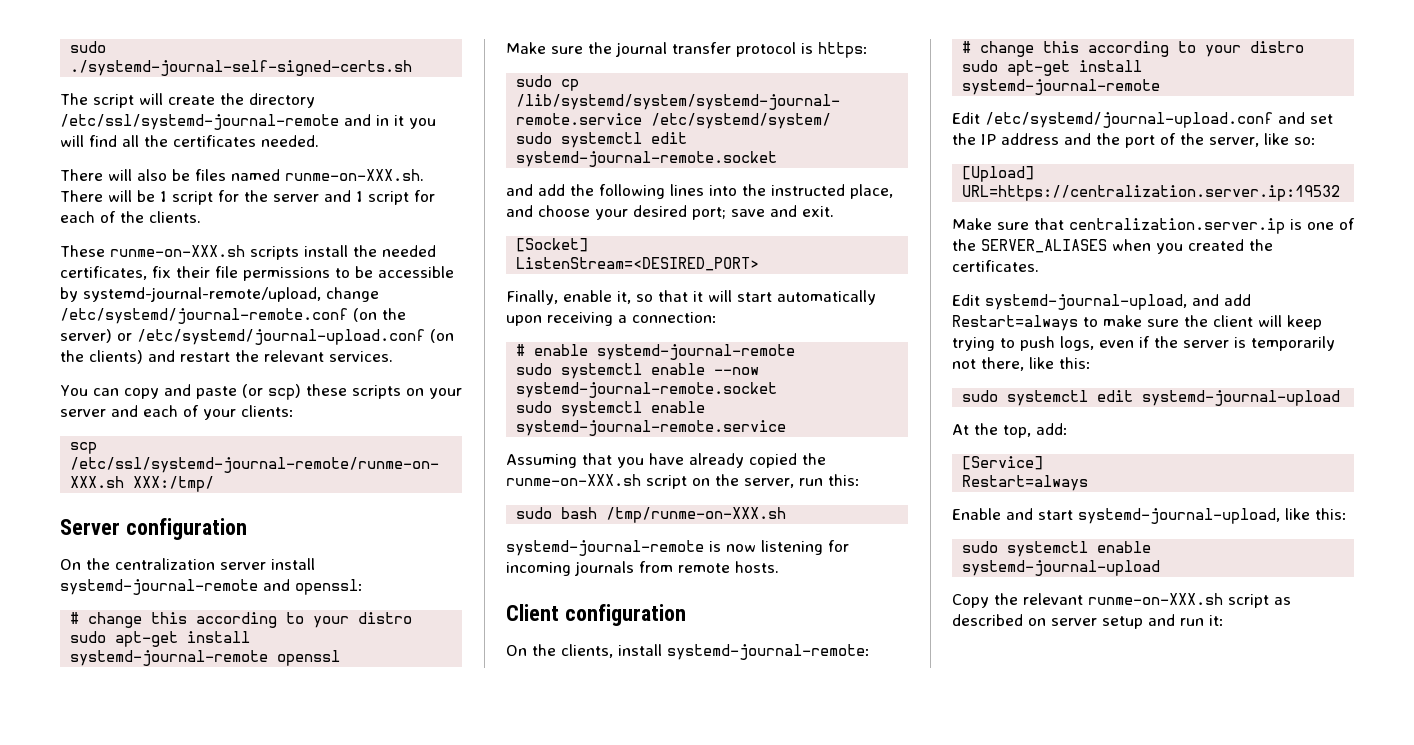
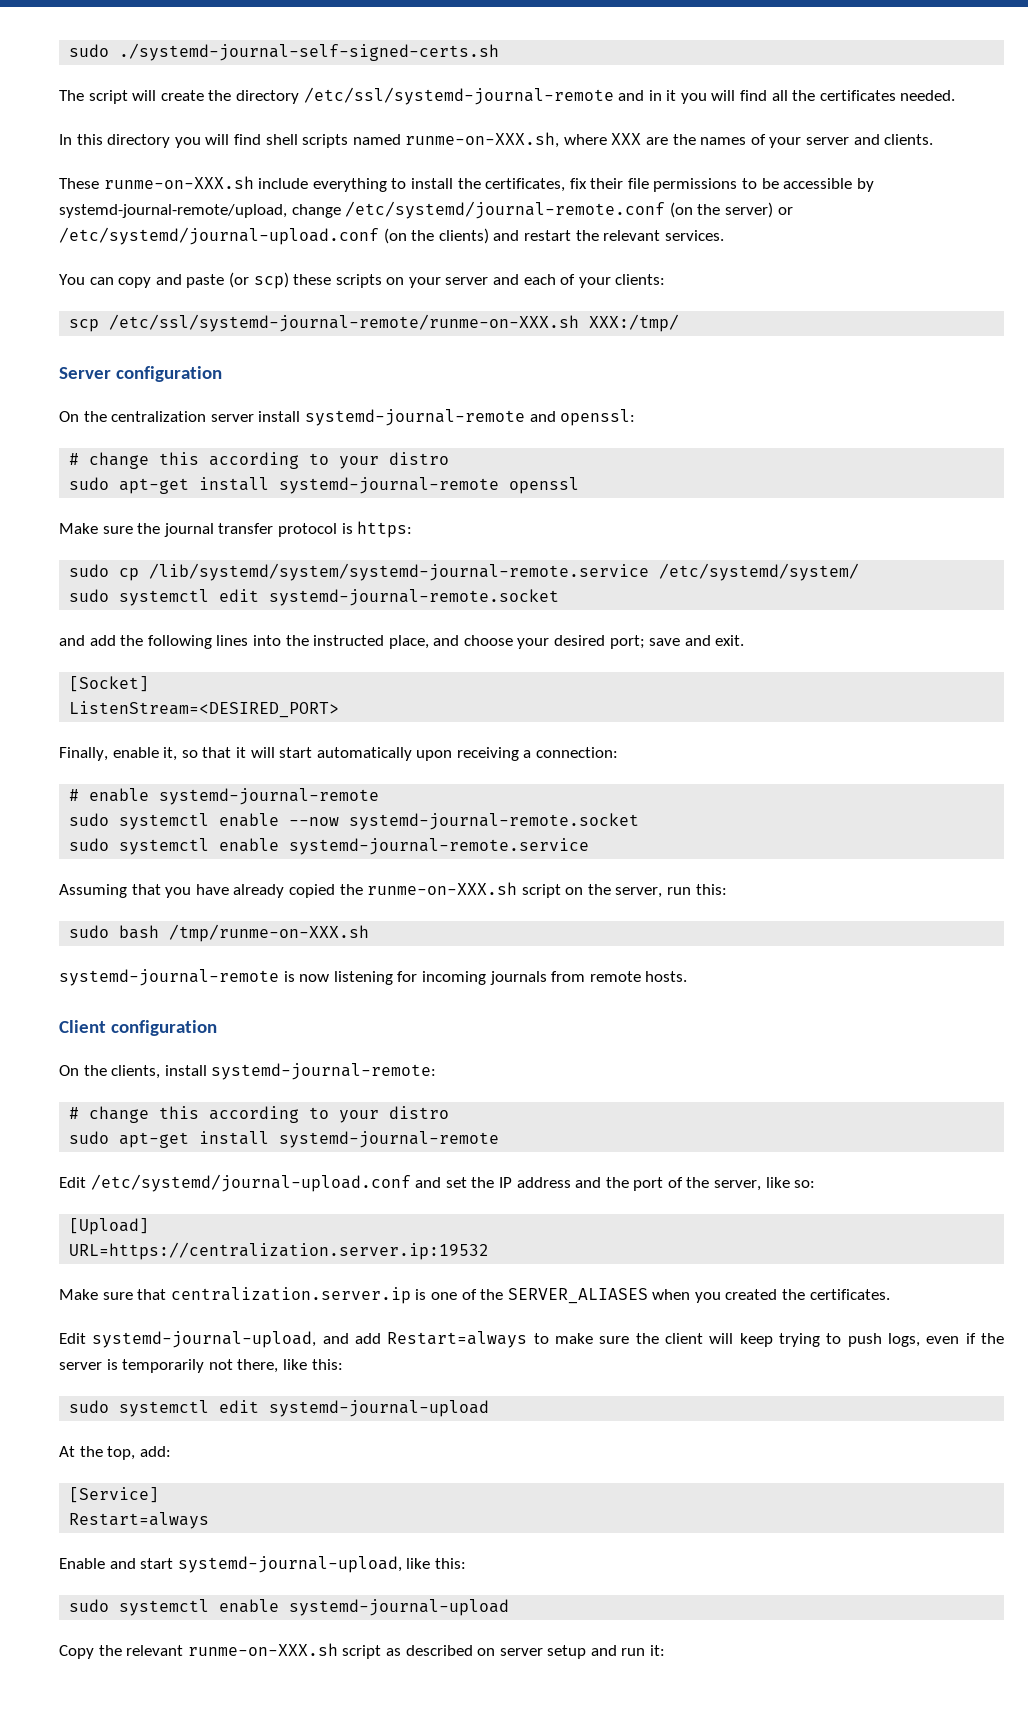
- There will also be files named runme-on-XXX.sh. There will be 1 script for the server and 1 script for each of the clients.
+ In this directory you will find shell scripts named runme-on-XXX.sh, where XXX are the names of your server and clients.
- These runme-on-XXX.sh scripts install the needed certificates, fix their file permissions to be accessible by systemd-journal-remote/upload, change /etc/systemd/journal-remote.conf (on the server) or /etc/systemd/journal-upload.conf (on the clients) and restart the relevant services.
+ These runme-on-XXX.sh include everything to install the certificates, fix their file permissions to be accessible by systemd-journal-remote/upload, change /etc/systemd/journal-remote.conf (on the server) or /etc/systemd/journal-upload.conf (on the clients) and restart the relevant services.

